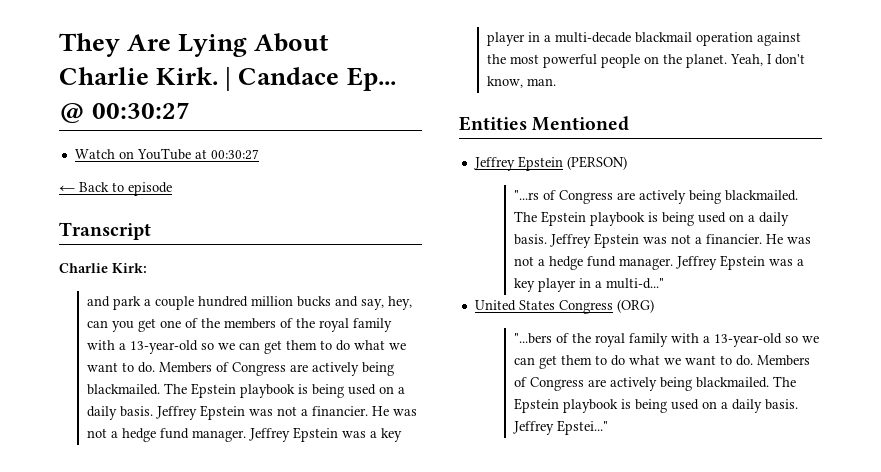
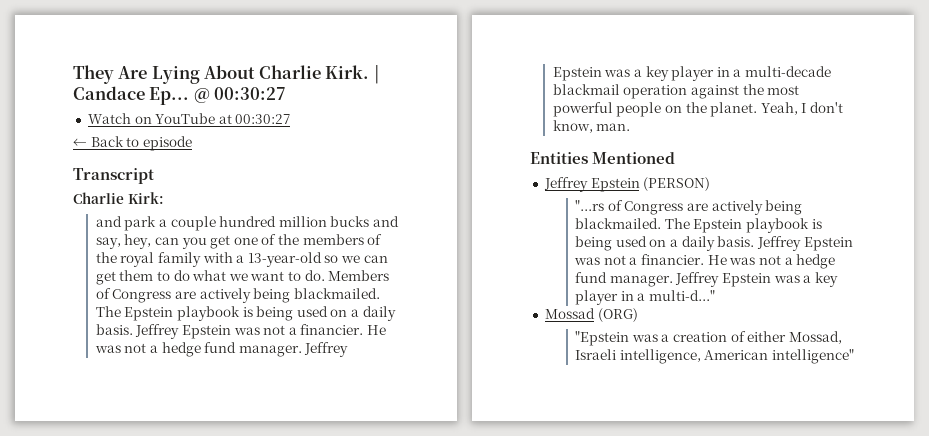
- United States Congress (ORG)
- "...bers of the royal family with a 13-year-old so we can get them to do what we want to do. Members of Congress are actively being blackmailed. The Epstein playbook is being used on a daily basis. Jeffrey Epstei..."
+ Mossad (ORG)
+ "Epstein was a creation of either Mossad, Israeli intelligence, American intelligence"

